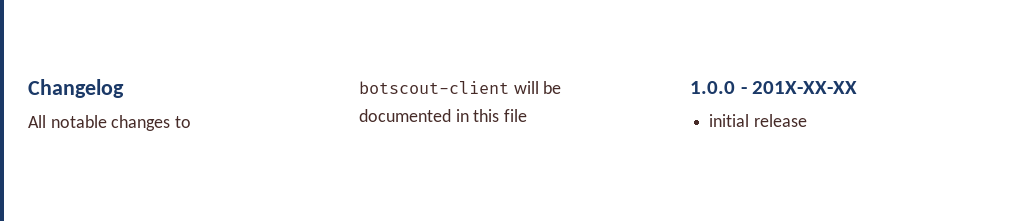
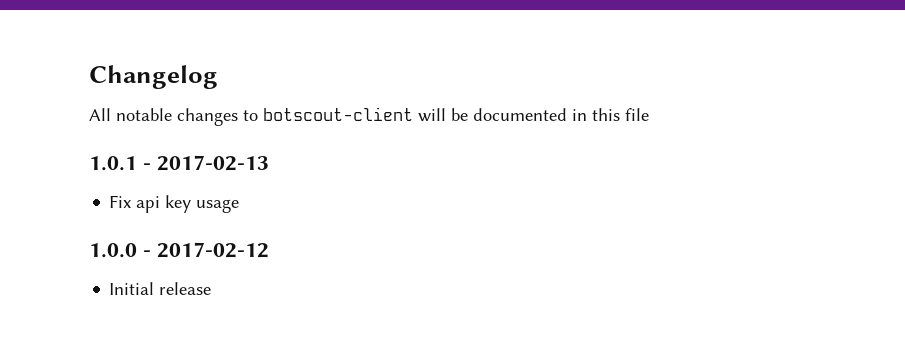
+ 1.0.1 - 2017-02-13
+ Fix api key usage
- 1.0.0 - 201X-XX-XX
- initial release
+ 1.0.0 - 2017-02-12
+ Initial release

